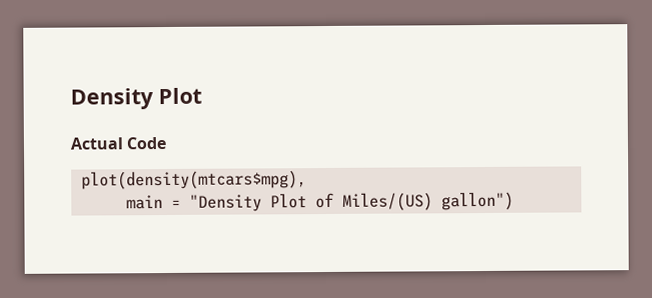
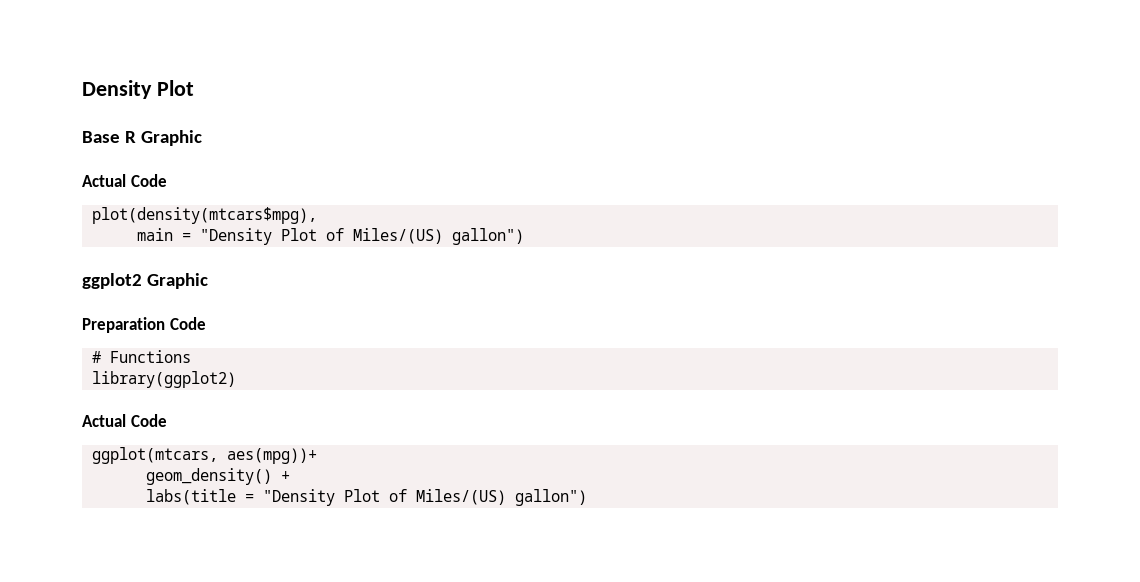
+ Base R Graphic
+ ggplot2 Graphic
+ Preparation Code
+ # Functions
+ library(ggplot2)
+ Actual Code
+ ggplot(mtcars, aes(mpg))+
+ geom_density() +
+ labs(title = "Density Plot of Miles/(US) gallon")

